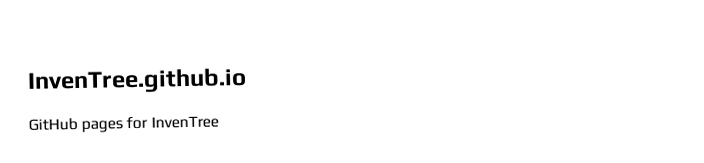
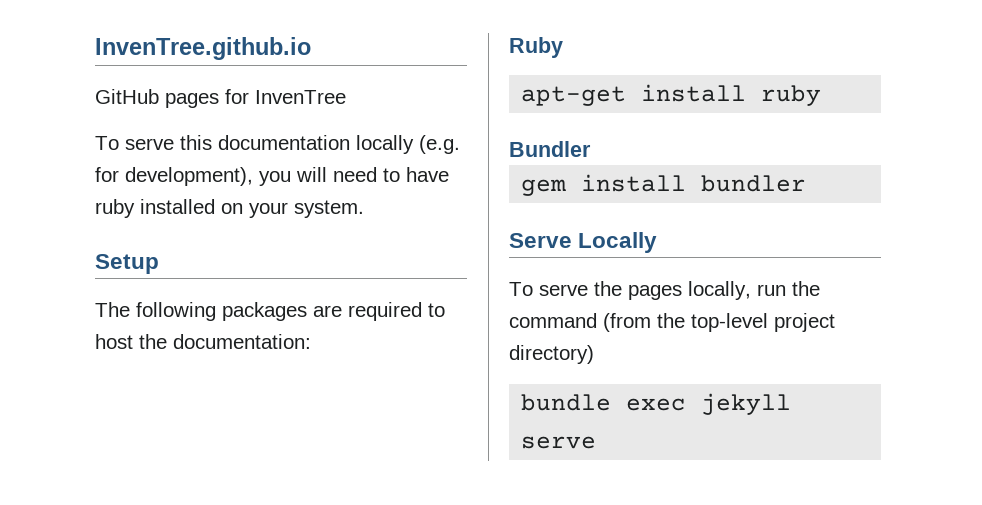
+ To serve this documentation locally (e.g. for development), you will need to have ruby installed on your system.
+ Setup
+ The following packages are required to host the documentation:
+ Ruby
+ apt-get install ruby
+ Bundler
+ gem install bundler
+ Serve Locally
+ To serve the pages locally, run the command (from the top-level project directory)
+ bundle exec jekyll serve

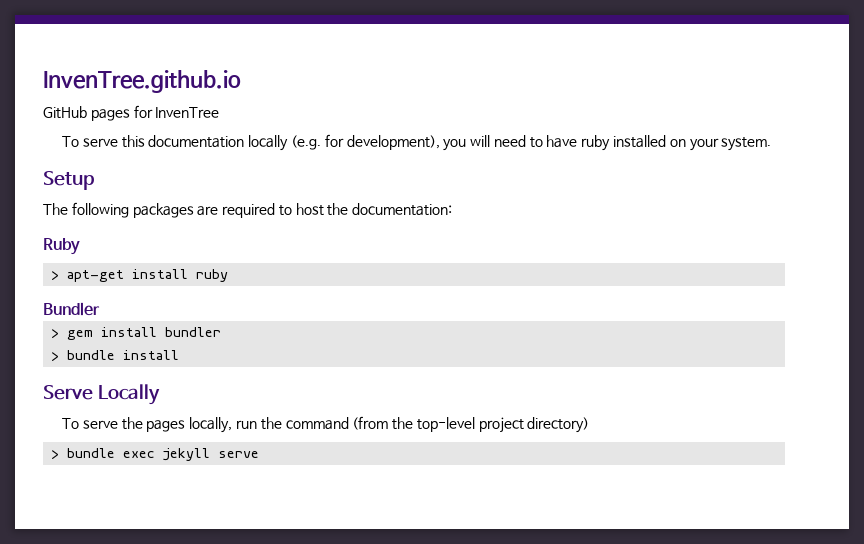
- apt-get install ruby
+ > apt-get install ruby
- gem install bundler
+ > gem install bundler
+ > bundle install
- bundle exec jekyll serve
+ > bundle exec jekyll serve

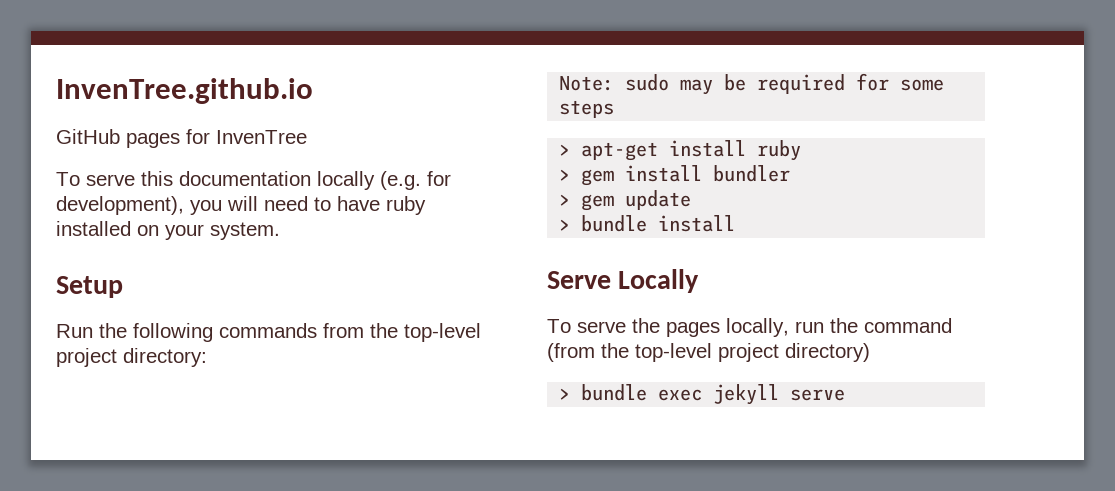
- The following packages are required to host the documentation:
- Ruby
+ Run the following commands from the top-level project directory:
+ Note: sudo may be required for some steps
- Bundler
+ > gem update

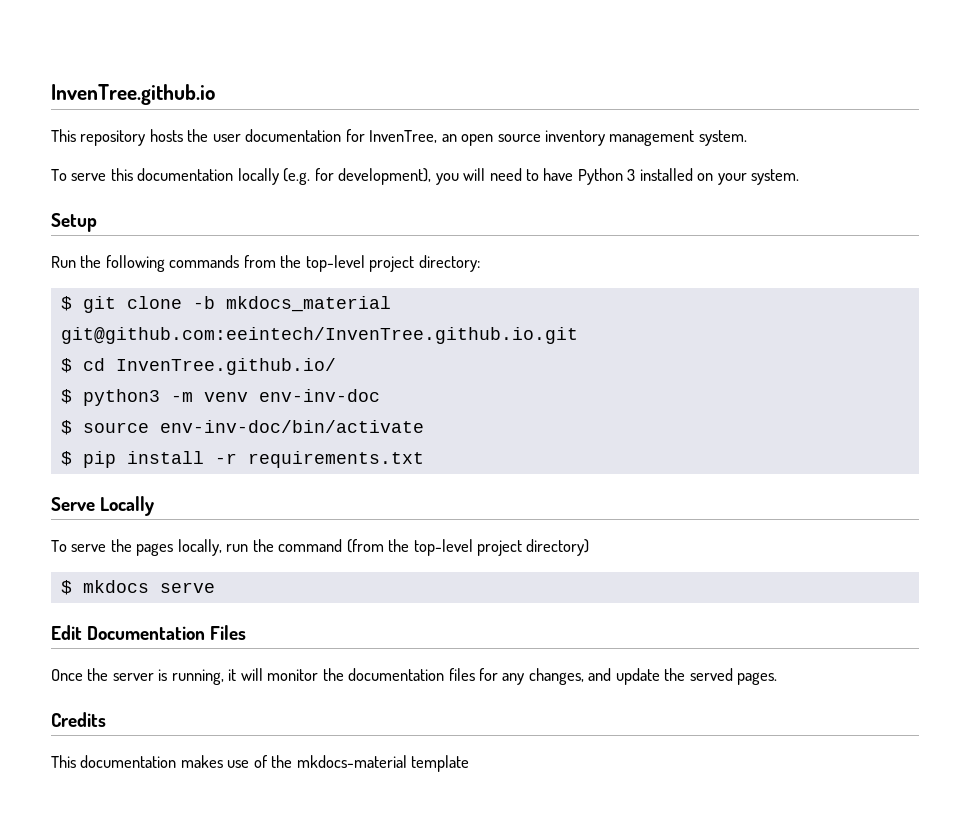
- GitHub pages for InvenTree
+ This repository hosts the user documentation for InvenTree, an open source inventory management system.
- To serve this documentation locally (e.g. for development), you will need to have ruby installed on your system.
+ To serve this documentation locally (e.g. for development), you will need to have Python 3 installed on your system.
- Note: sudo may be required for some steps
- > apt-get install ruby
- > gem install bundler
- > gem update
- > bundle install
+ $ git clone -b mkdocs_material git@github.com:eeintech/InvenTree.github.io.git
+ $ cd InvenTree.github.io/
+ $ python3 -m venv env-inv-doc
+ $ source env-inv-doc/bin/activate
+ $ pip install -r requirements.txt
- > bundle exec jekyll serve
+ $ mkdocs serve
+ Edit Documentation Files
+ Once the server is running, it will monitor the documentation files for any changes, and update the served pages.
+ Credits
+ This documentation makes use of the mkdocs-material template

